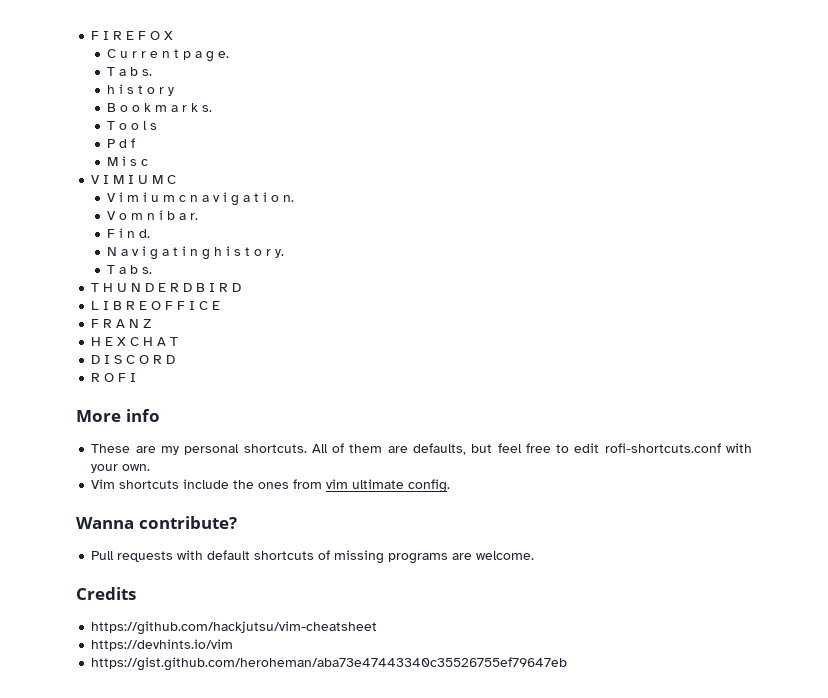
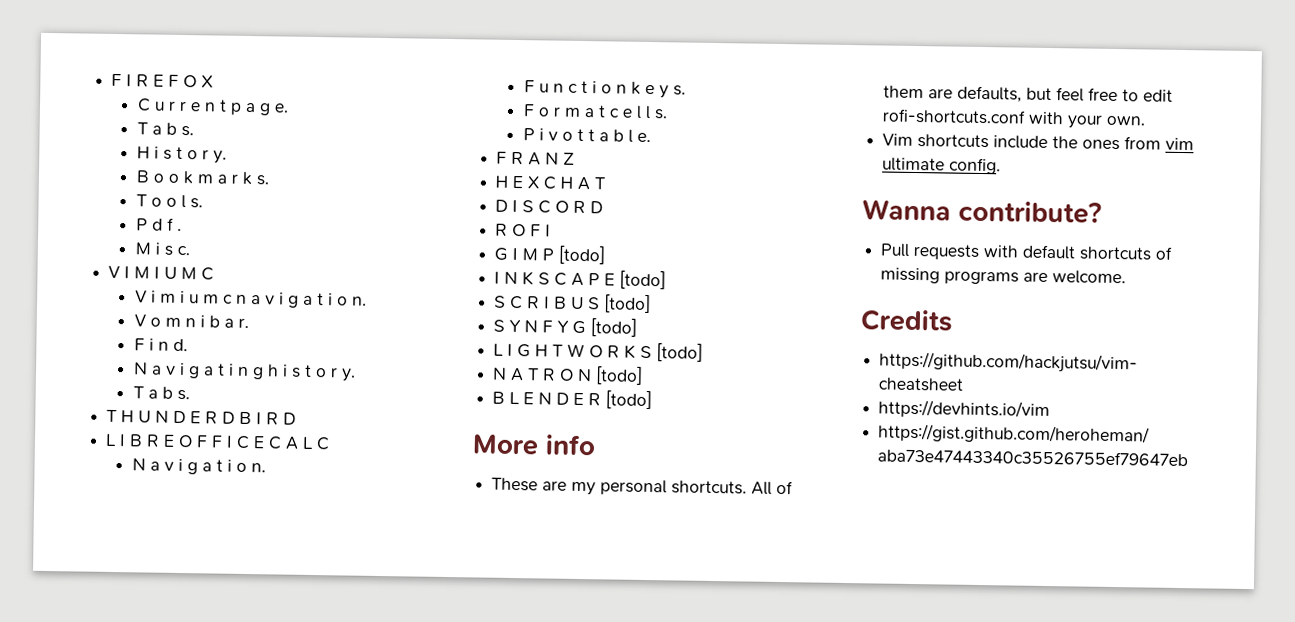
- h i s t o r y
+ H i s t o r y.
- T o o l s
+ T o o l s.
- P d f
+ P d f .
- M i s c
+ M i s c.
- L I B R E O F F I C E
+ L I B R E O F F I C E C A L C
+ N a v i g a t i o n.
+ F u n c t i o n k e y s.
+ F o r m a t c e l l s.
+ P i v o t t a b l e.
+ G I M P [todo]
+ I N K S C A P E [todo]
+ S C R I B U S [todo]
+ S Y N F Y G [todo]
+ L I G H T W O R K S [todo]
+ N A T R O N [todo]
+ B L E N D E R [todo]

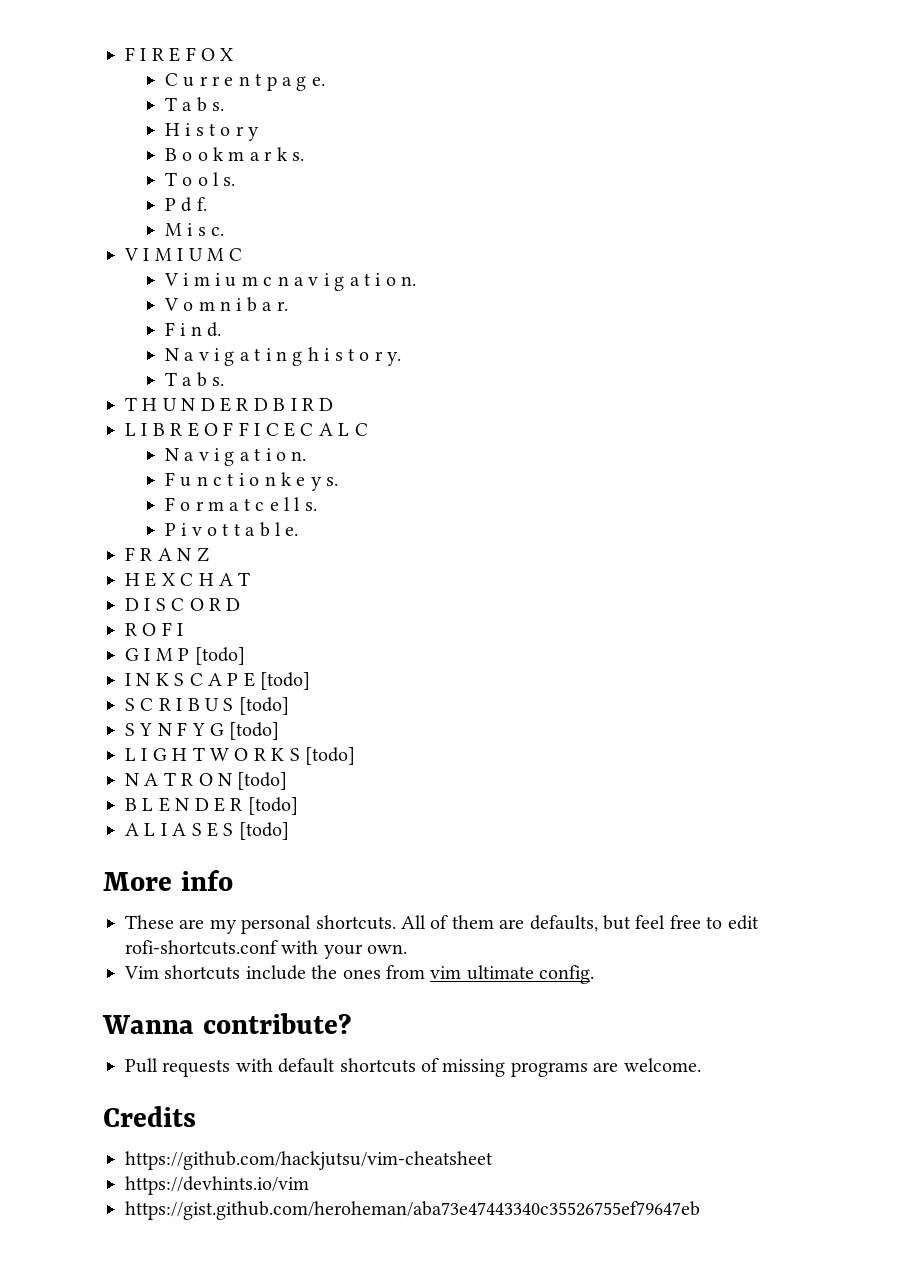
- H i s t o r y.
+ H i s t o r y
- P d f .
+ P d f.
+ A L I A S E S [todo]

